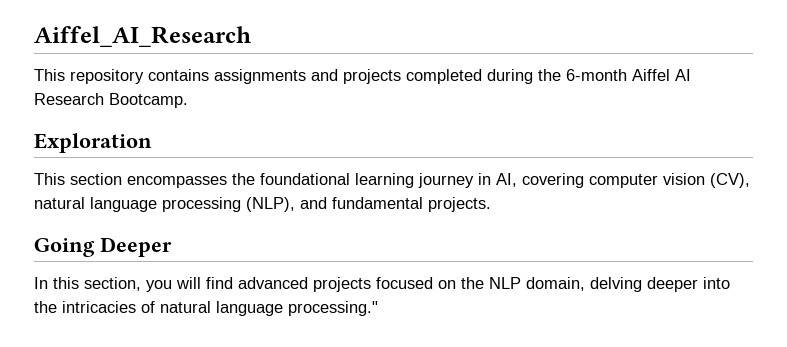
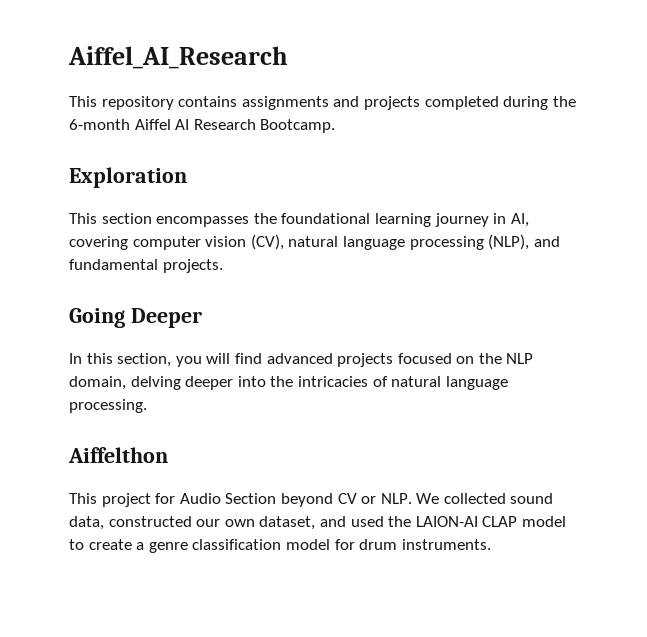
- In this section, you will find advanced projects focused on the NLP domain, delving deeper into the intricacies of natural language processing."
+ In this section, you will find advanced projects focused on the NLP domain, delving deeper into the intricacies of natural language processing.
+ Aiffelthon
+ This project for Audio Section beyond CV or NLP. We collected sound data, constructed our own dataset, and used the LAION-AI CLAP model to create a genre classification model for drum instruments.

